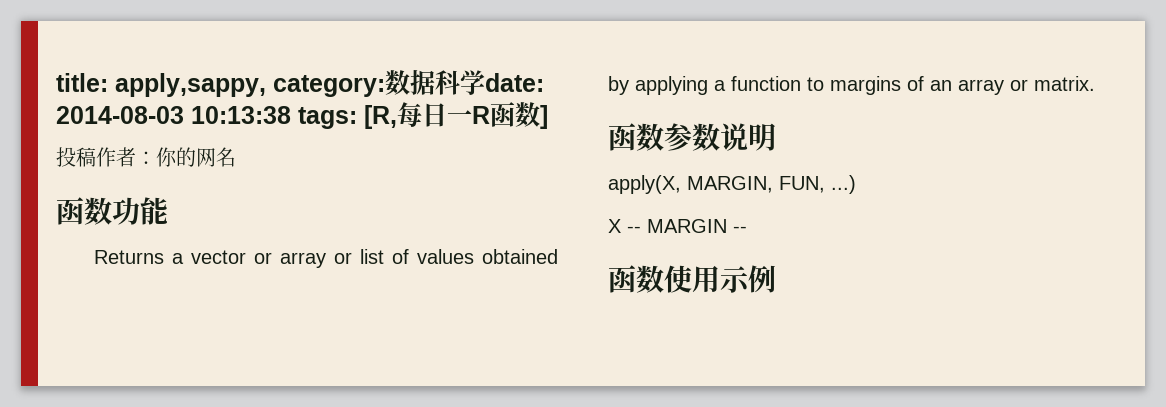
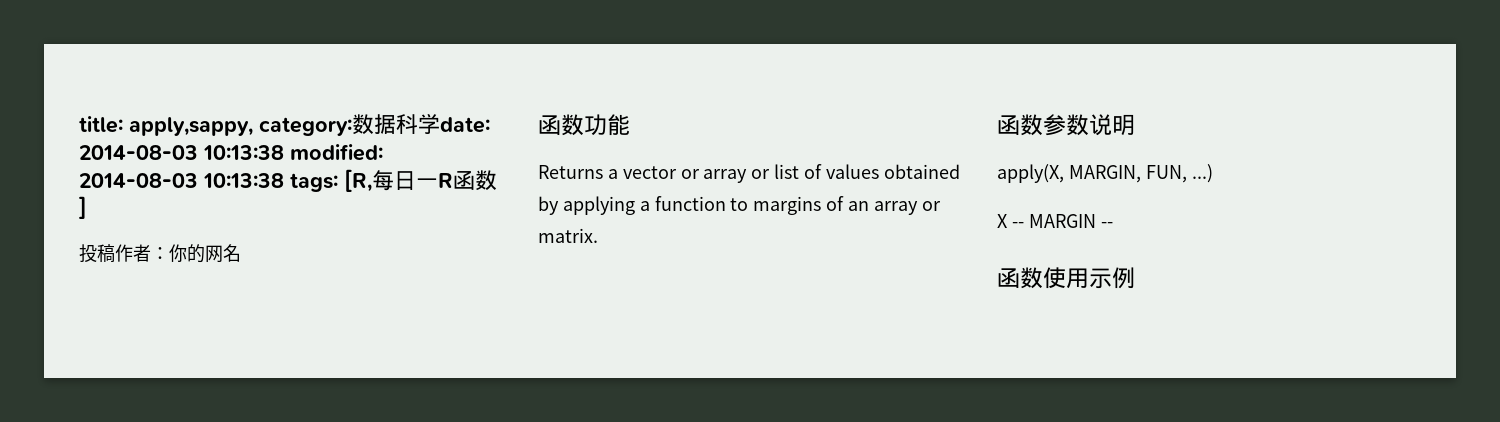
- title: apply,sappy, category:数据科学date: 2014-08-03 10:13:38 tags: [R,每日一R函数]
+ title: apply,sappy, category:数据科学date: 2014-08-03 10:13:38 modified: 2014-08-03 10:13:38 tags: [R,每日一R函数]

